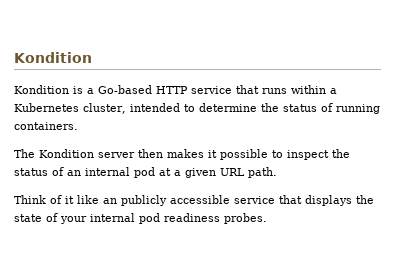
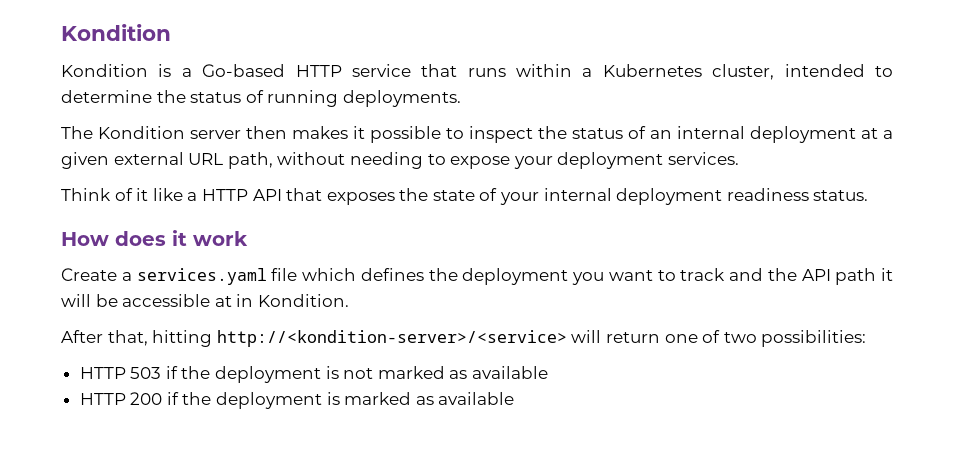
- Kondition is a Go-based HTTP service that runs within a Kubernetes cluster, intended to determine the status of running containers.
+ Kondition is a Go-based HTTP service that runs within a Kubernetes cluster, intended to determine the status of running deployments.
- The Kondition server then makes it possible to inspect the status of an internal pod at a given URL path.
- Think of it like an publicly accessible service that displays the state of your internal pod readiness probes.
+ The Kondition server then makes it possible to inspect the status of an internal deployment at a given external URL path, without needing to expose your deployment services.
+ Think of it like a HTTP API that exposes the state of your internal deployment readiness status.
+ How does it work
+ Create a services.yaml file which defines the deployment you want to track and the API path it will be accessible at in Kondition.
+ After that, hitting http://<kondition-server>/<service> will return one of two possibilities:
+ HTTP 503 if the deployment is not marked as available
+ HTTP 200 if the deployment is marked as available

